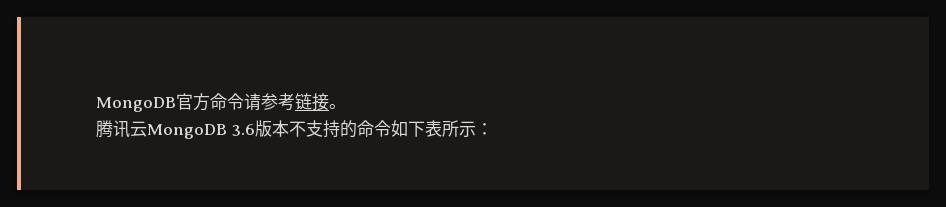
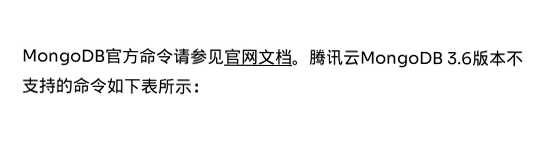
- MongoDB官方命令请参考链接。
- 腾讯云MongoDB 3.6版本不支持的命令如下表所示：
+ MongoDB官方命令请参见官网文档。腾讯云MongoDB 3.6版本不支持的命令如下表所示：

